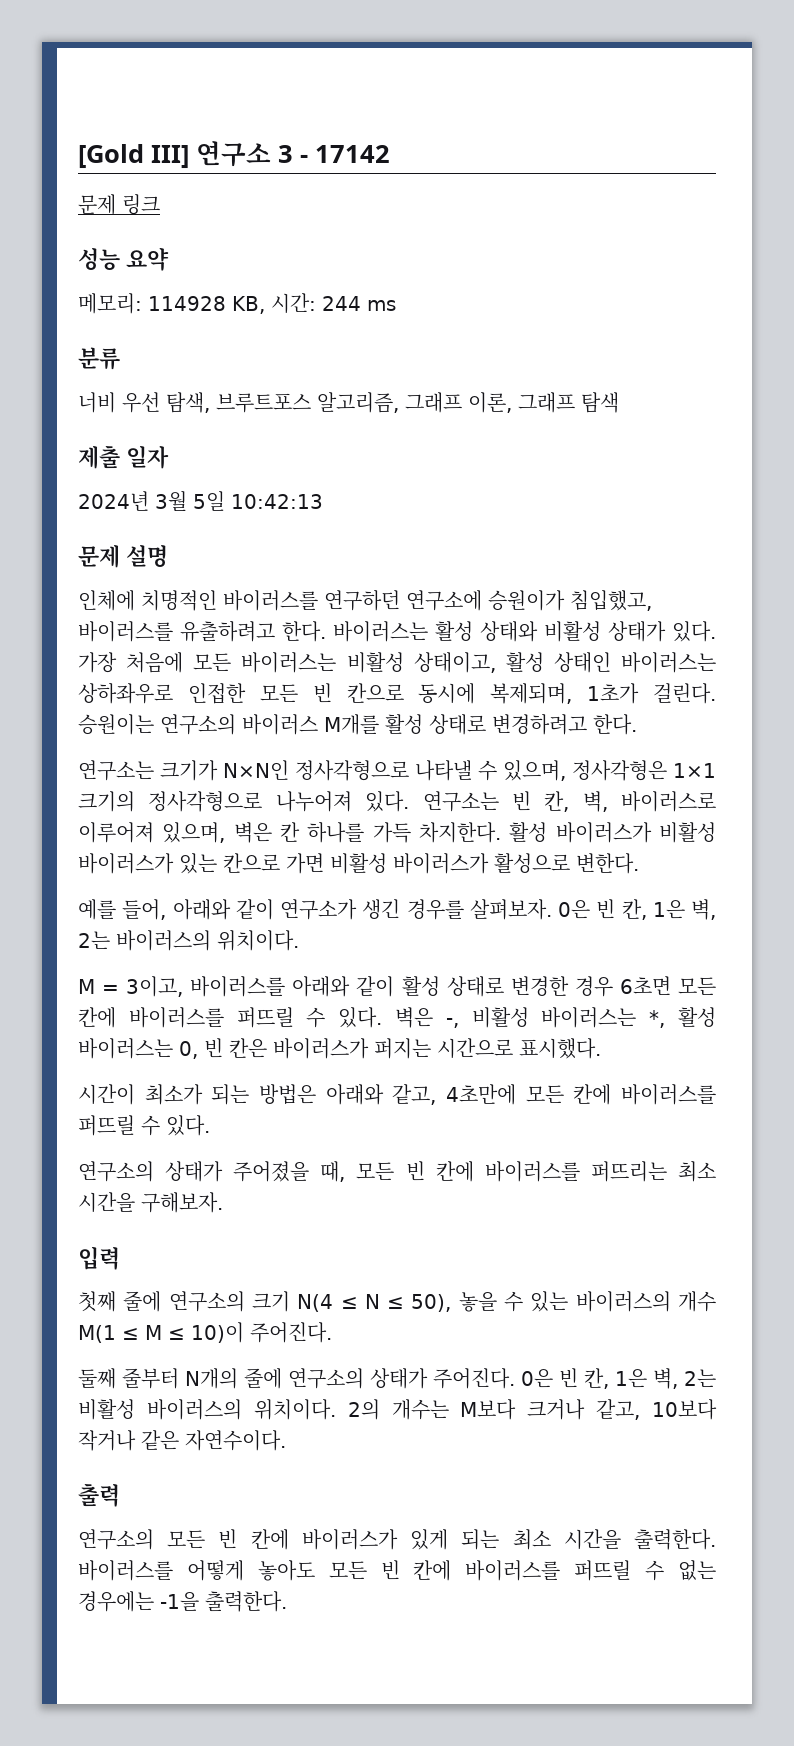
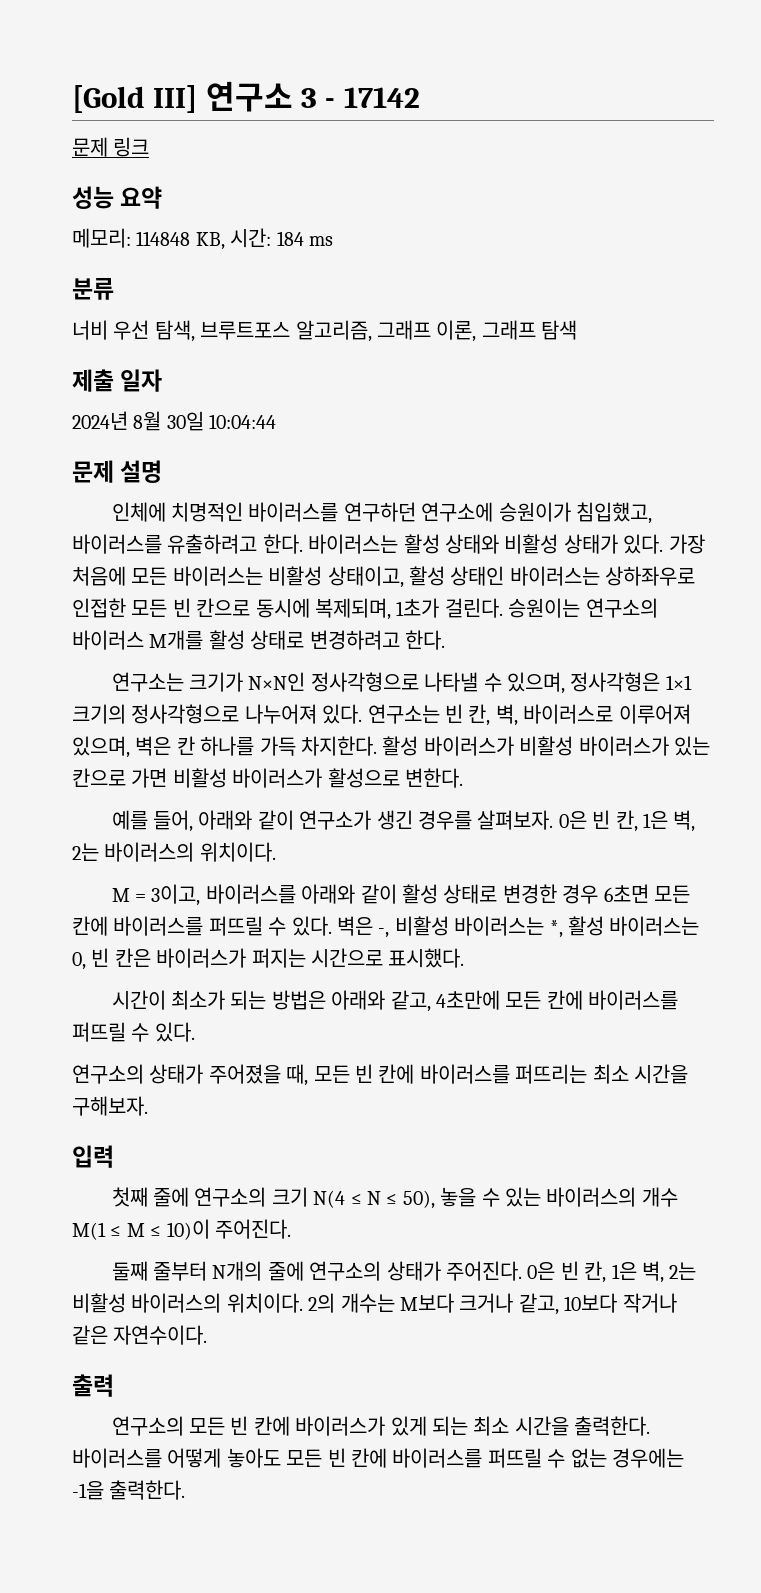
- 메모리: 114928 KB, 시간: 244 ms
+ 메모리: 114848 KB, 시간: 184 ms
- 2024년 3월 5일 10:42:13
+ 2024년 8월 30일 10:04:44

